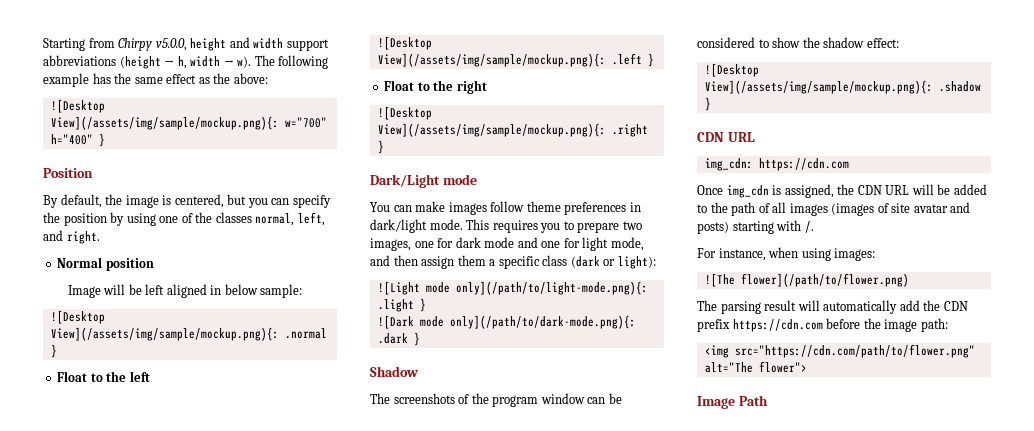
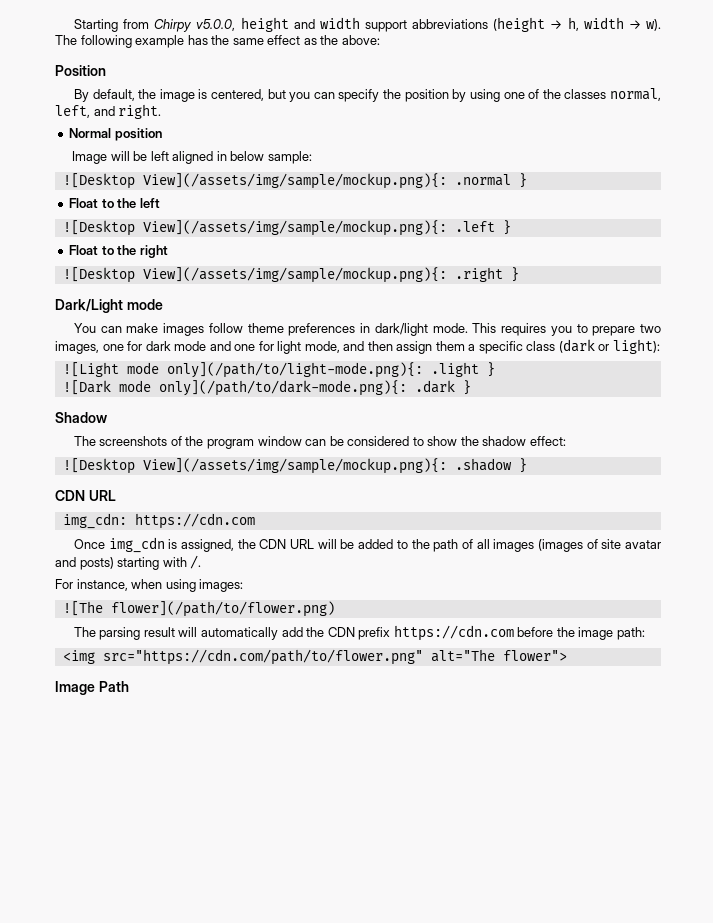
- ![Desktop View](/assets/img/sample/mockup.png){: w="700" h="400" }

